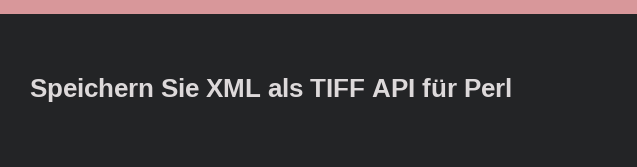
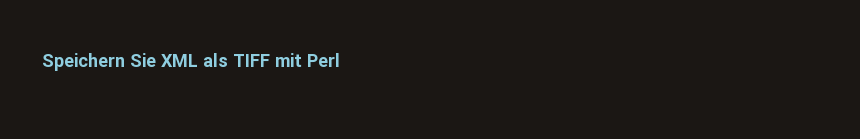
- Speichern Sie XML als TIFF API für Perl
+ Speichern Sie XML als TIFF mit Perl

